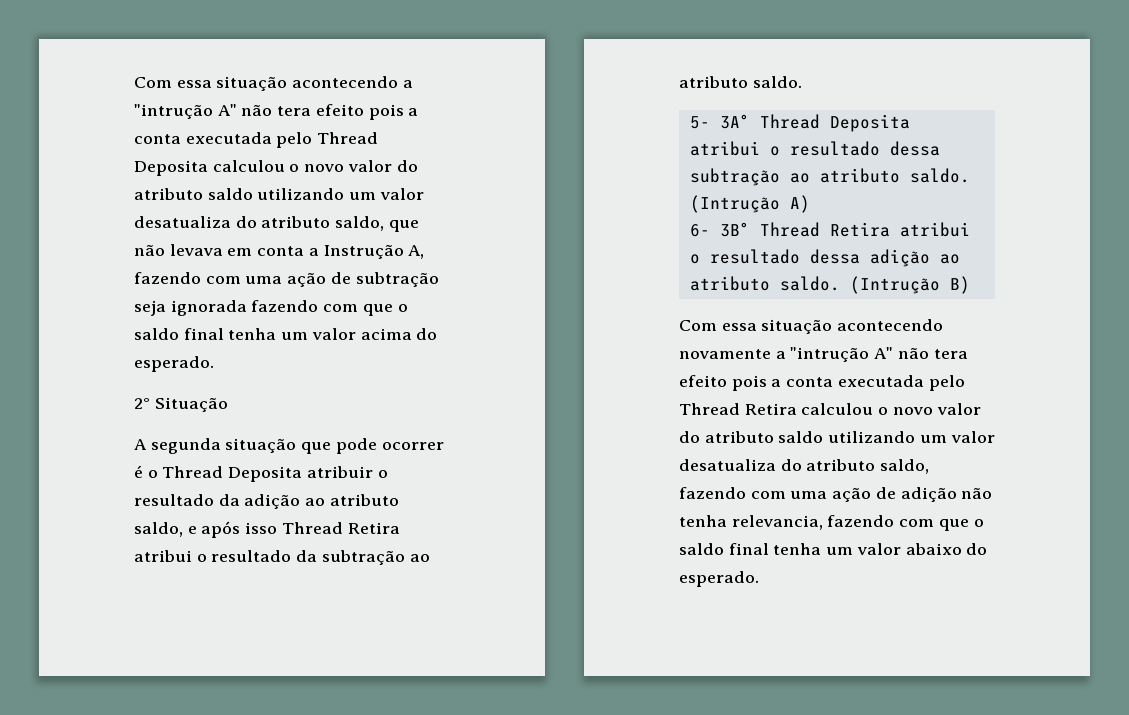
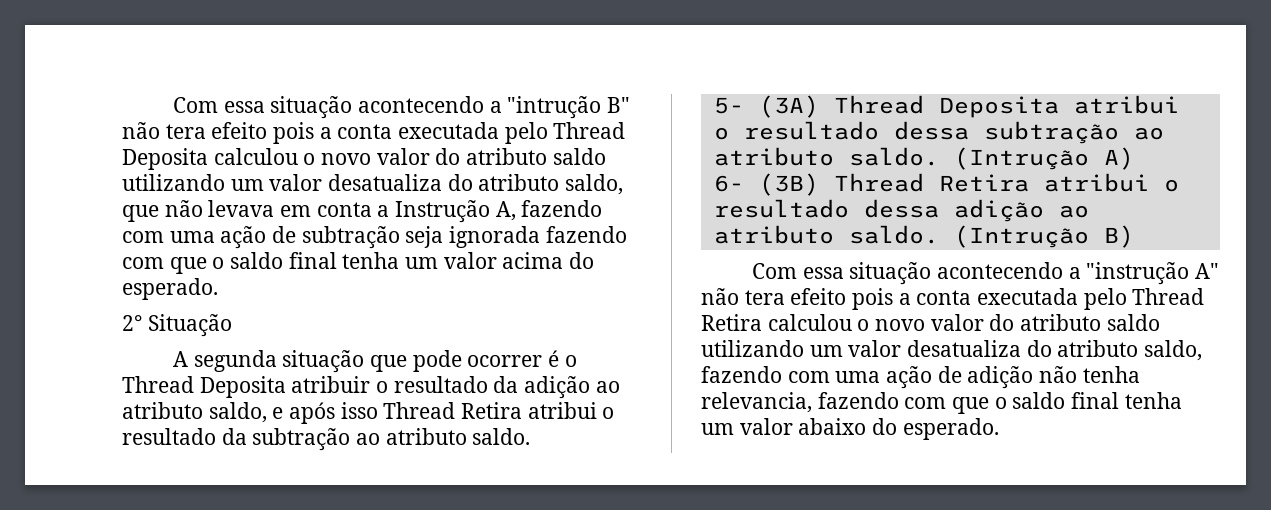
- Com essa situação acontecendo a "intrução A" não tera efeito pois a conta executada pelo Thread Deposita calculou o novo valor do atributo saldo utilizando um valor desatualiza do atributo saldo, que não levava em conta a Instrução A, fazendo com uma ação de subtração seja ignorada fazendo com que o saldo final tenha um valor acima do esperado.
+ Com essa situação acontecendo a "intrução B" não tera efeito pois a conta executada pelo Thread Deposita calculou o novo valor do atributo saldo utilizando um valor desatualiza do atributo saldo, que não levava em conta a Instrução A, fazendo com uma ação de subtração seja ignorada fazendo com que o saldo final tenha um valor acima do esperado.
- 5- 3A° Thread Deposita atribui o resultado dessa subtração ao atributo saldo.
+ 5- (3A) Thread Deposita atribui o resultado dessa subtração ao atributo saldo.
- 6- 3B° Thread Retira atribui o resultado dessa adição ao atributo saldo.
+ 6- (3B) Thread Retira atribui o resultado dessa adição ao atributo saldo.
- Com essa situação acontecendo novamente a "intrução A" não tera efeito pois a conta executada pelo Thread Retira calculou o novo valor do atributo saldo utilizando um valor desatualiza do atributo saldo, fazendo com uma ação de adição não tenha relevancia, fazendo com que o saldo final tenha um valor abaixo do esperado.
+ Com essa situação acontecendo a "instrução A" não tera efeito pois a conta executada pelo Thread Retira calculou o novo valor do atributo saldo utilizando um valor desatualiza do atributo saldo, fazendo com uma ação de adição não tenha relevancia, fazendo com que o saldo final tenha um valor abaixo do esperado.

